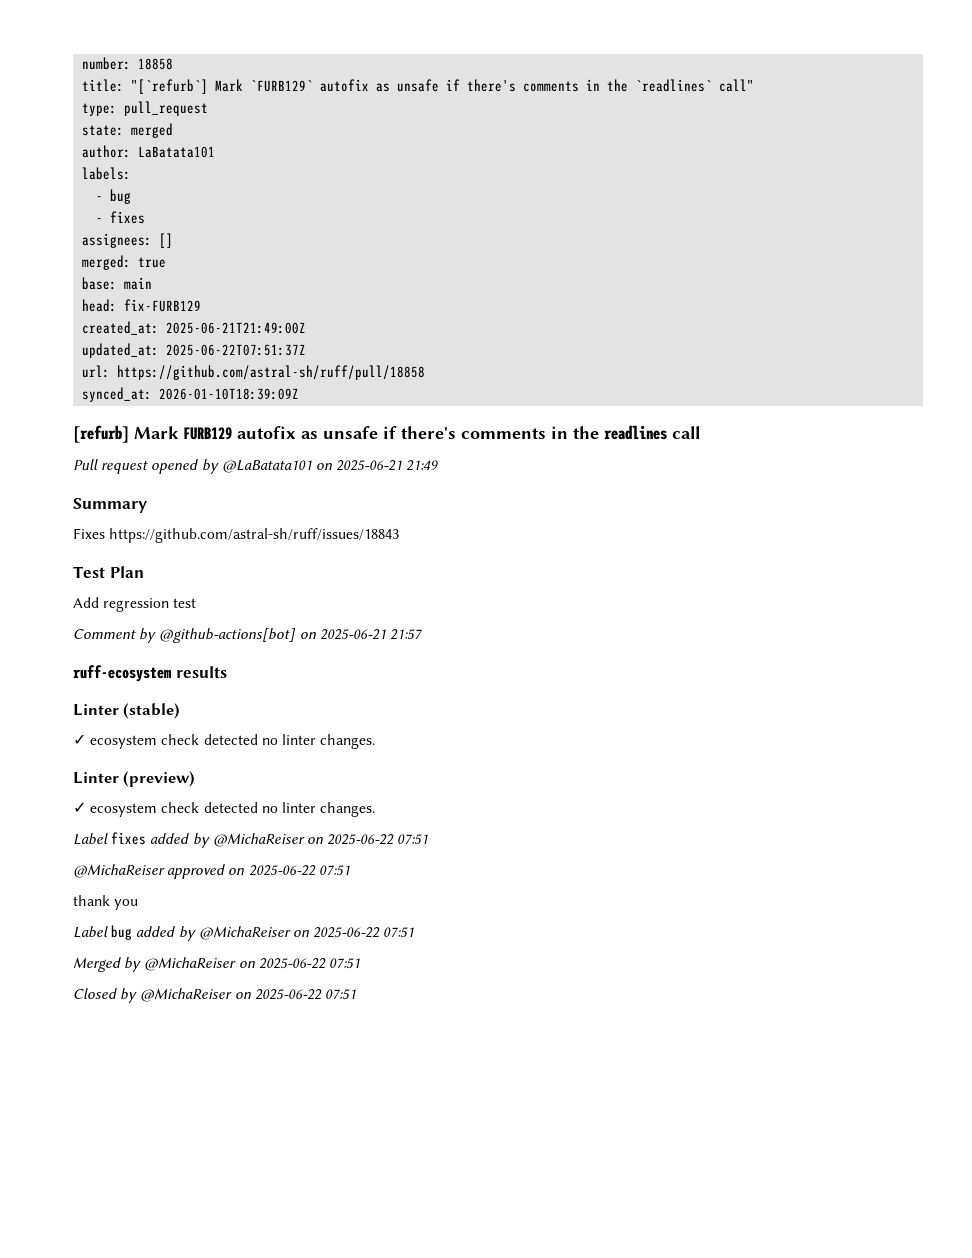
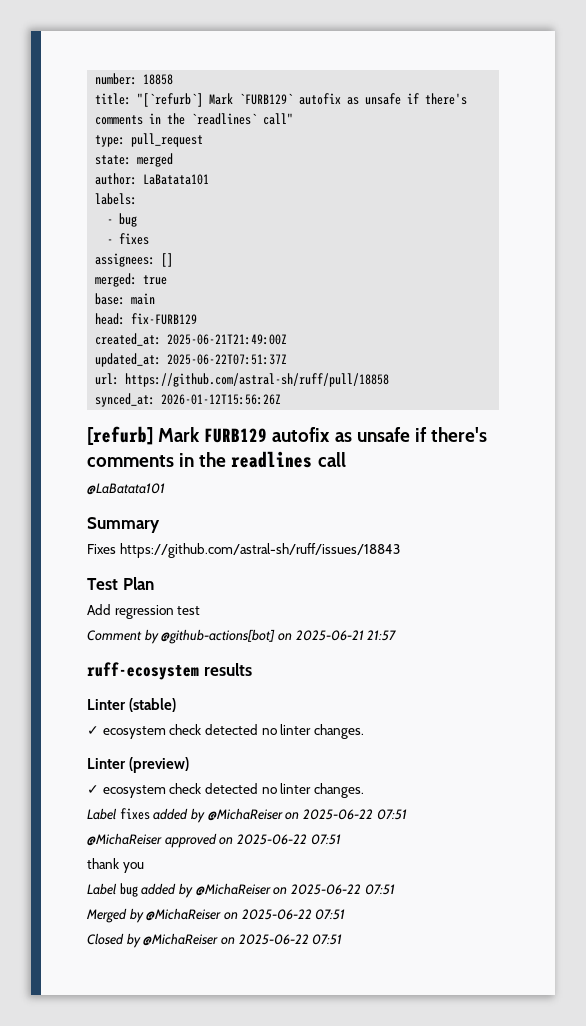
- synced_at: 2026-01-10T18:39:09Z
+ synced_at: 2026-01-12T15:56:26Z
- Pull request opened by @LaBatata101 on 2025-06-21 21:49
+ @LaBatata101

